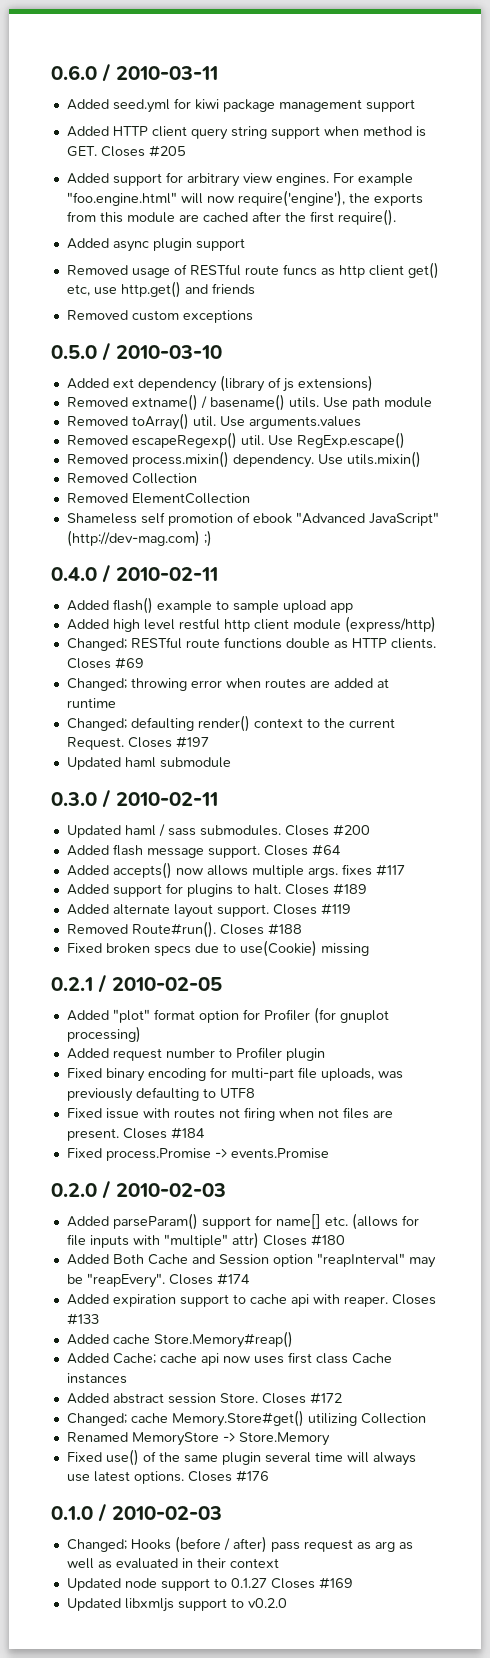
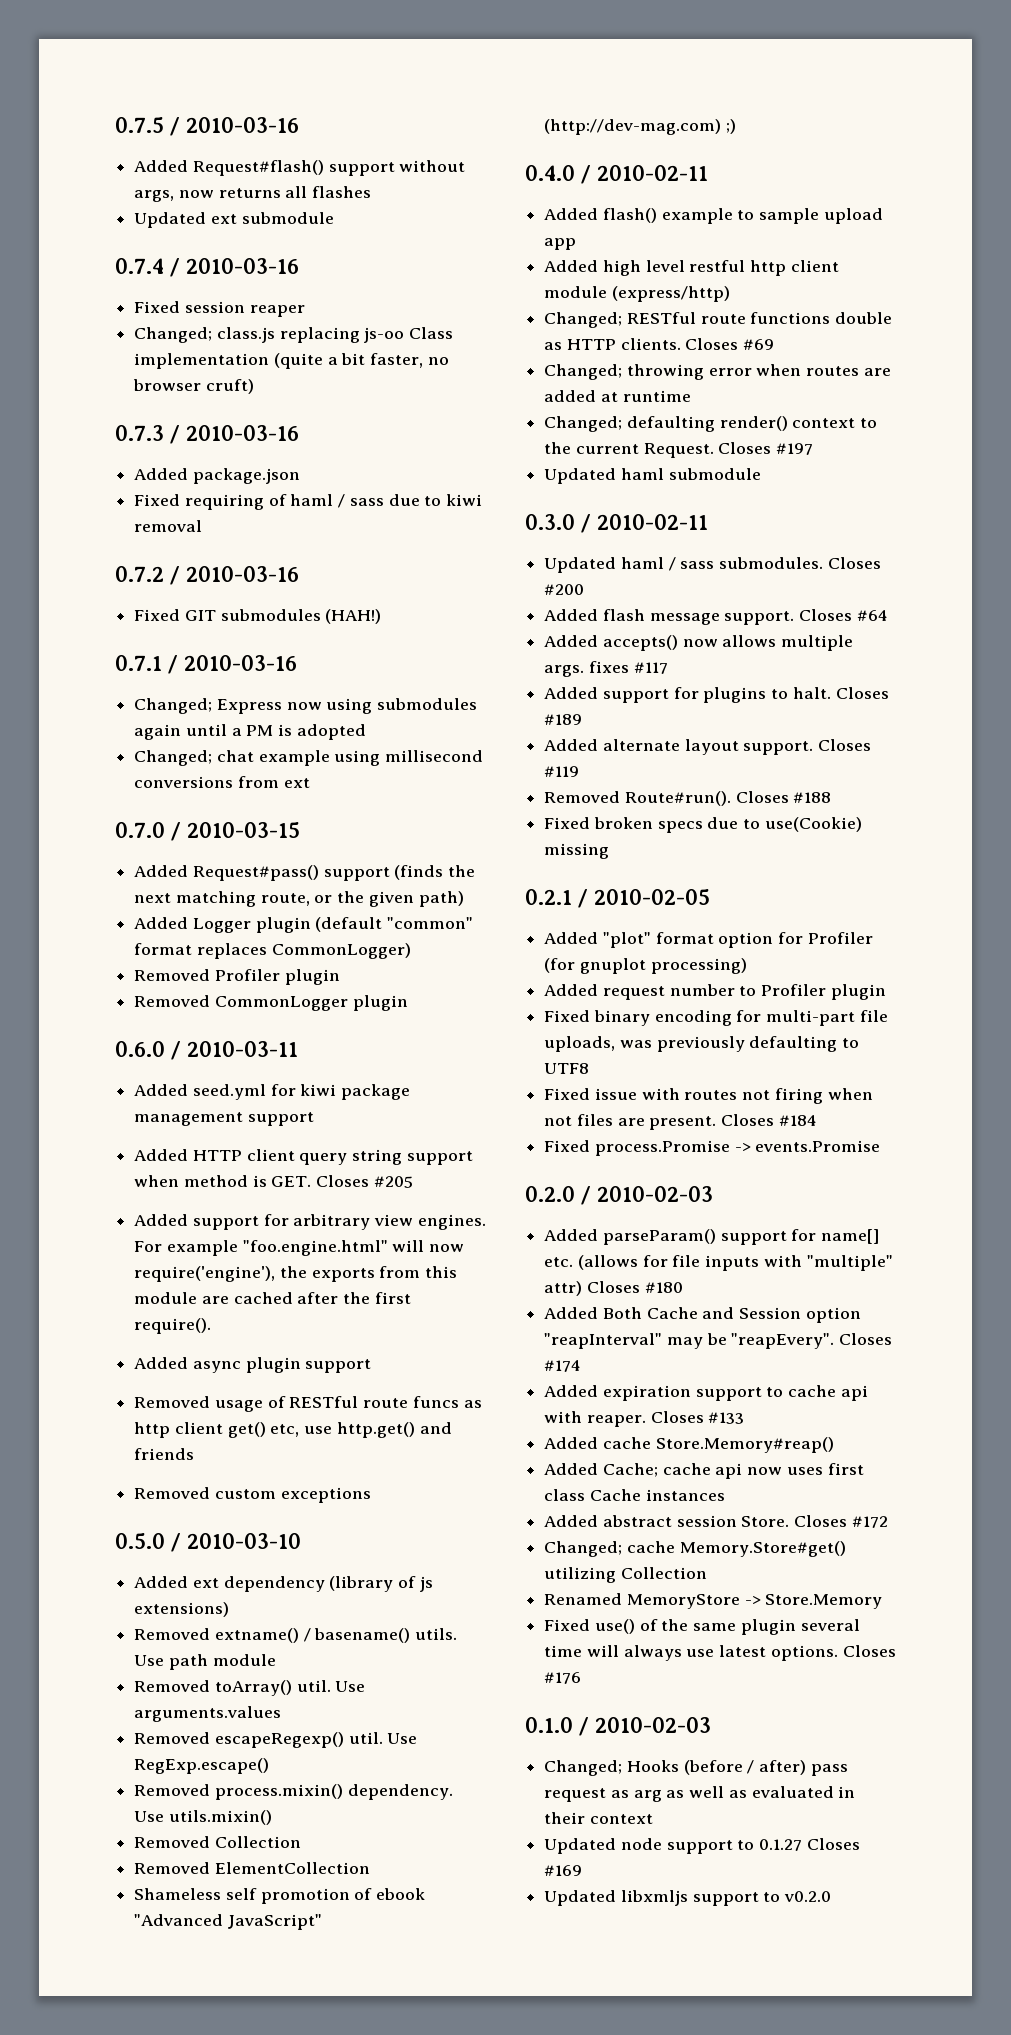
+ 0.7.5 / 2010-03-16
+ Added Request#flash() support without args, now returns all flashes
+ Updated ext submodule
+ 0.7.4 / 2010-03-16
+ Fixed session reaper
+ Changed; class.js replacing js-oo Class implementation (quite a bit faster, no browser cruft)
+ 0.7.3 / 2010-03-16
+ Added package.json
+ Fixed requiring of haml / sass due to kiwi removal
+ 0.7.2 / 2010-03-16
+ Fixed GIT submodules (HAH!)
+ 0.7.1 / 2010-03-16
+ Changed; Express now using submodules again until a PM is adopted
+ Changed; chat example using millisecond conversions from ext
+ 0.7.0 / 2010-03-15
+ Added Request#pass() support (finds the next matching route, or the given path)
+ Added Logger plugin (default "common" format replaces CommonLogger)
+ Removed Profiler plugin
+ Removed CommonLogger plugin

